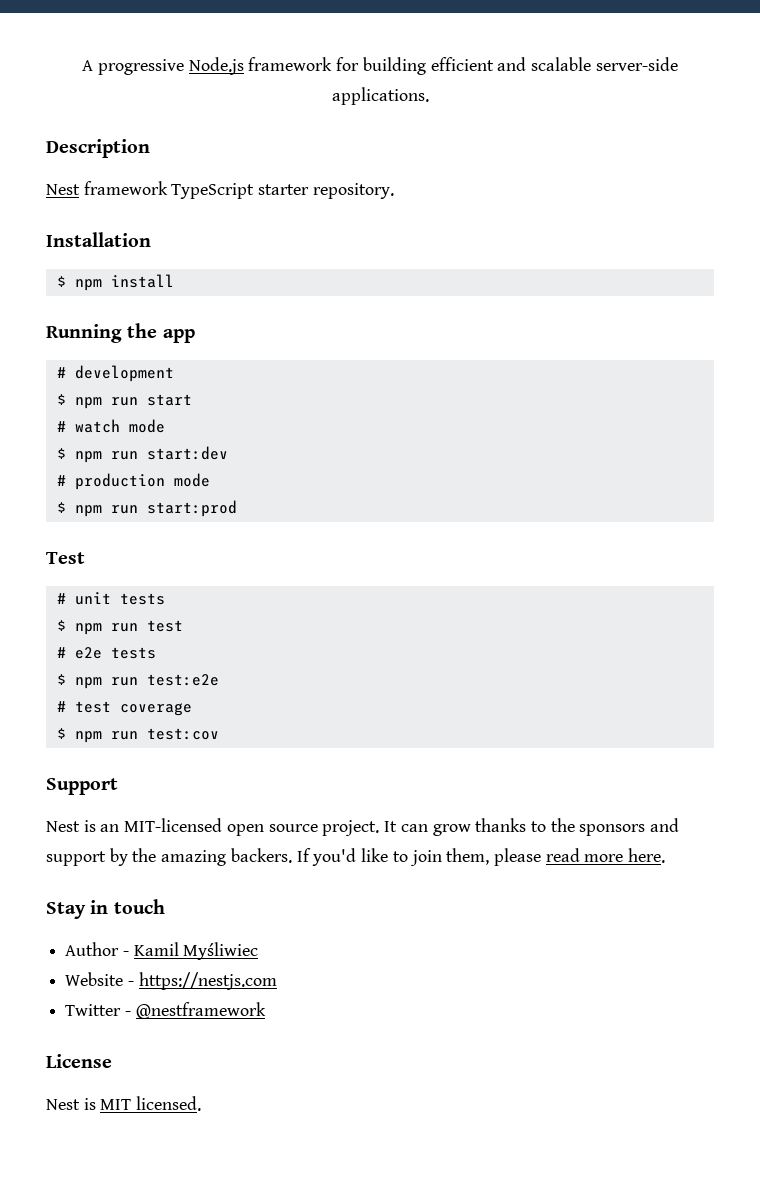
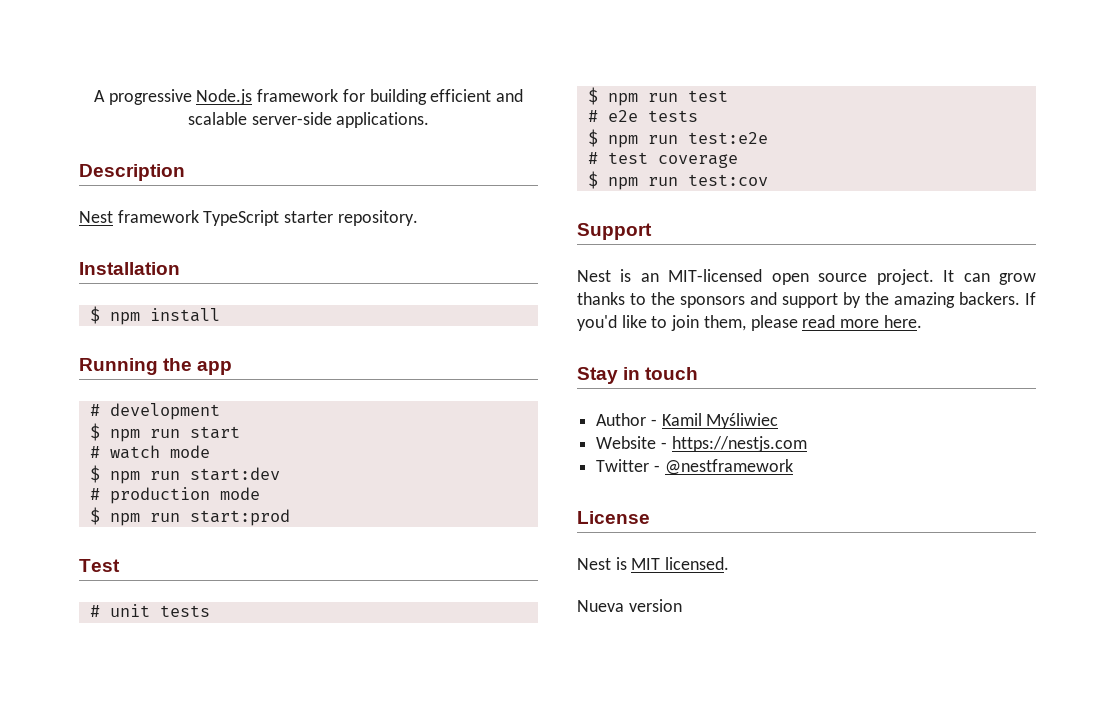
+ Nueva version

